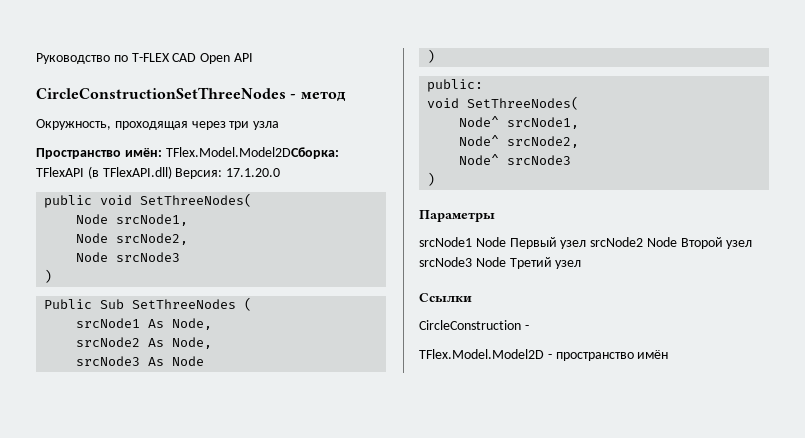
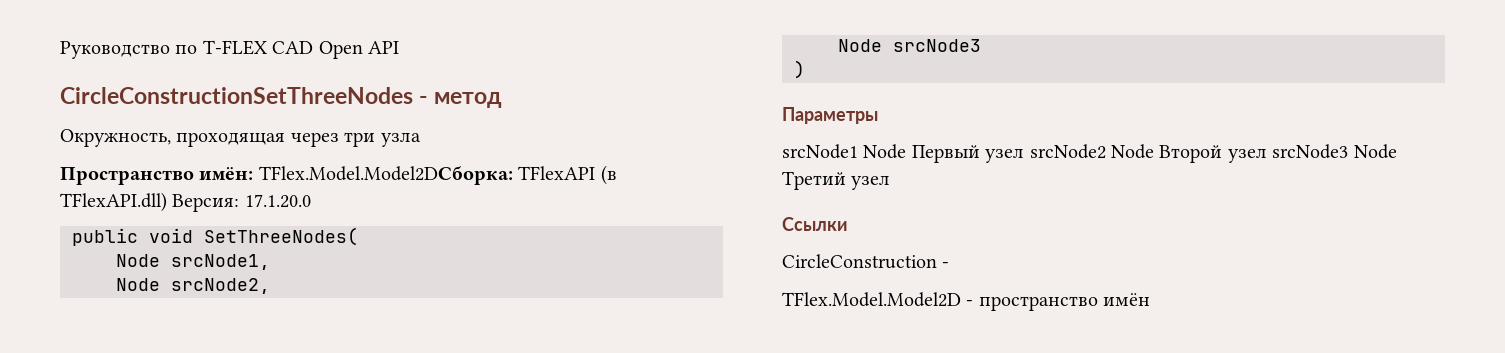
- Public Sub SetThreeNodes (
- srcNode1 As Node,
- srcNode2 As Node,
- srcNode3 As Node
- )
- public:
- void SetThreeNodes(
- Node^ srcNode1,
- Node^ srcNode2,
- Node^ srcNode3
- )

